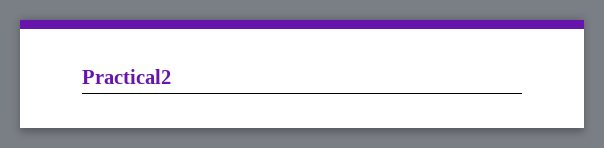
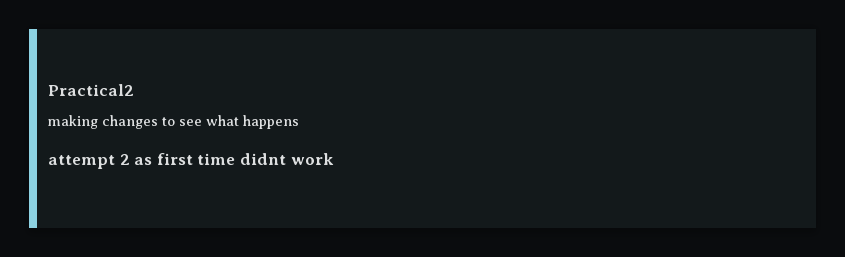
+ making changes to see what happens
+ attempt 2 as first time didnt work

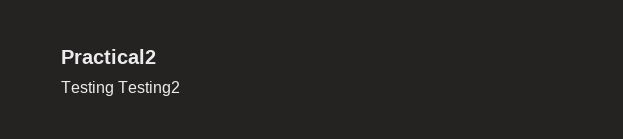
- making changes to see what happens
- attempt 2 as first time didnt work
+ Testing Testing2

